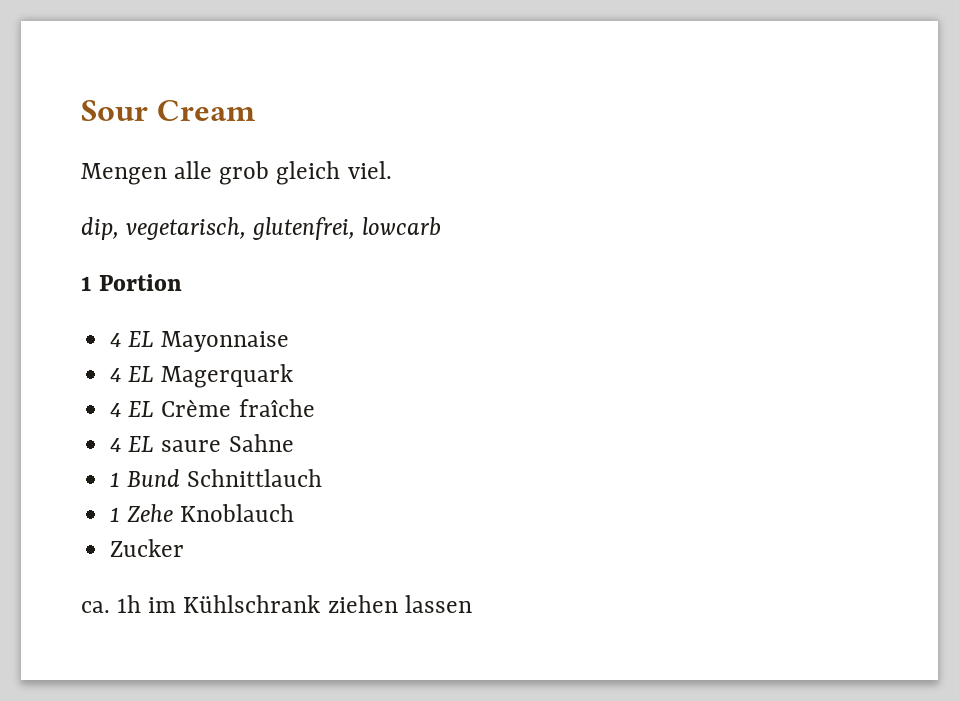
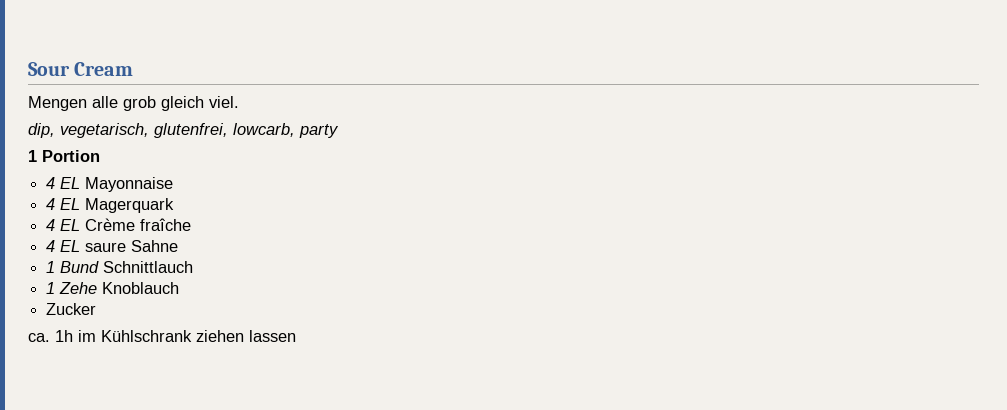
- dip, vegetarisch, glutenfrei, lowcarb
+ dip, vegetarisch, glutenfrei, lowcarb, party

